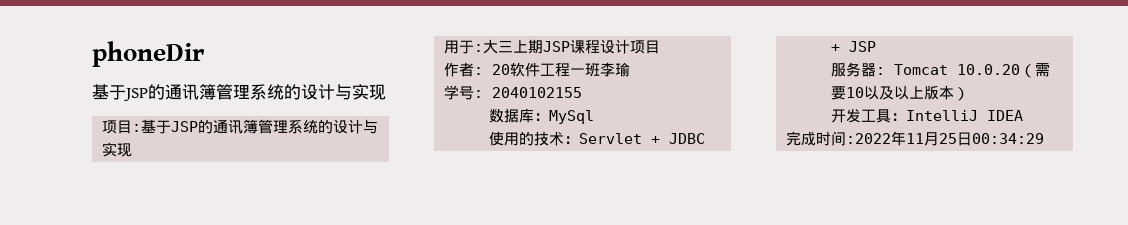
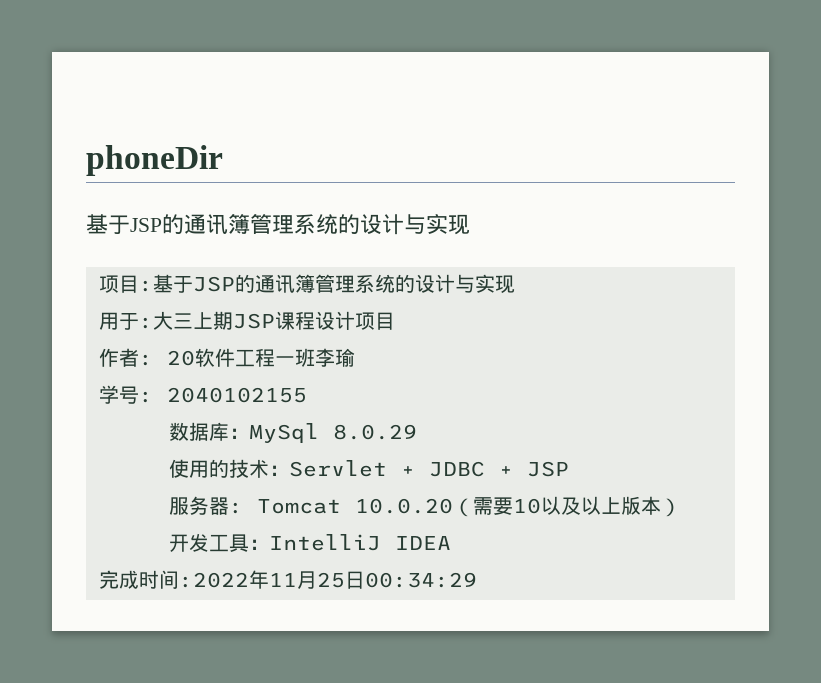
- 数据库：MySql
+ 数据库：MySql 8.0.29

